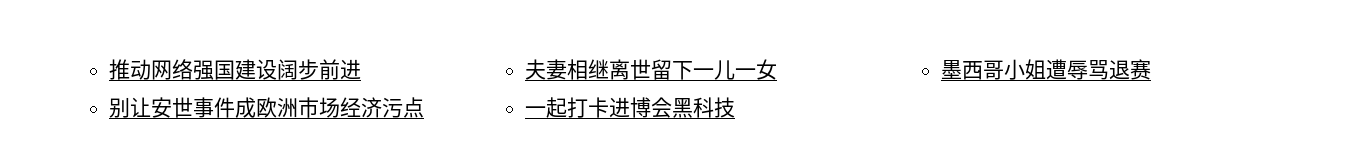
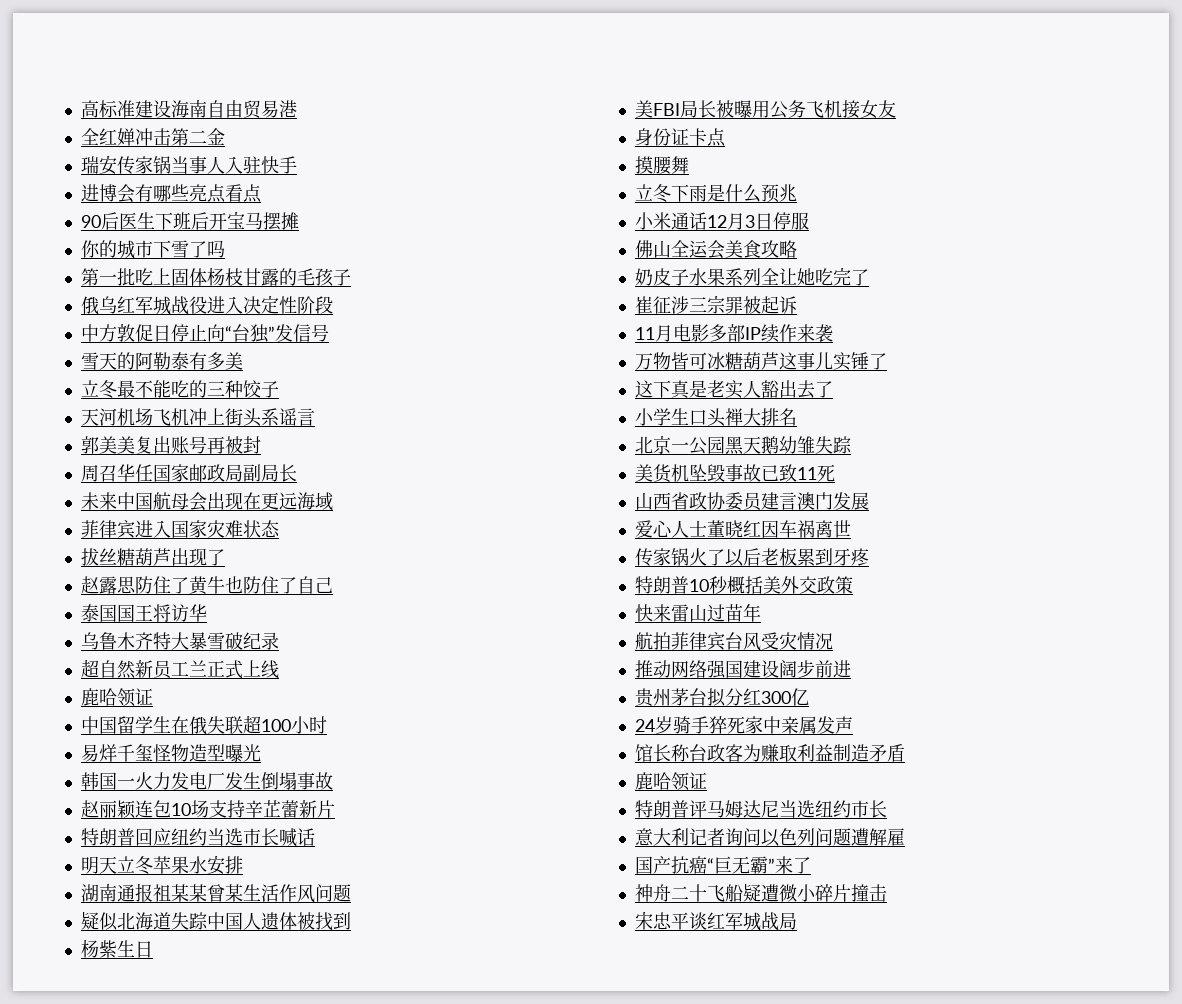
+ 高标准建设海南自由贸易港
+ 全红婵冲击第二金
+ 瑞安传家锅当事人入驻快手
+ 进博会有哪些亮点看点
+ 90后医生下班后开宝马摆摊
+ 你的城市下雪了吗
+ 第一批吃上固体杨枝甘露的毛孩子
+ 俄乌红军城战役进入决定性阶段
+ 中方敦促日停止向“台独”发信号
+ 雪天的阿勒泰有多美
+ 立冬最不能吃的三种饺子
+ 天河机场飞机冲上街头系谣言
+ 郭美美复出账号再被封
+ 周召华任国家邮政局副局长
+ 未来中国航母会出现在更远海域
+ 菲律宾进入国家灾难状态
+ 拔丝糖葫芦出现了
+ 赵露思防住了黄牛也防住了自己
+ 泰国国王将访华
+ 乌鲁木齐特大暴雪破纪录
+ 超自然新员工兰正式上线
+ 鹿哈领证
+ 中国留学生在俄失联超100小时
+ 易烊千玺怪物造型曝光
+ 韩国一火力发电厂发生倒塌事故
+ 赵丽颖连包10场支持辛芷蕾新片
+ 特朗普回应纽约当选市长喊话
+ 明天立冬苹果水安排
+ 湖南通报祖某某曾某生活作风问题
+ 疑似北海道失踪中国人遗体被找到
+ 杨紫生日
+ 美FBI局长被曝用公务飞机接女友
+ 身份证卡点
+ 摸腰舞
+ 立冬下雨是什么预兆
+ 小米通话12月3日停服
+ 佛山全运会美食攻略
+ 奶皮子水果系列全让她吃完了
+ 崔征涉三宗罪被起诉
+ 11月电影多部IP续作来袭
+ 万物皆可冰糖葫芦这事儿实锤了
+ 这下真是老实人豁出去了
+ 小学生口头禅大排名
+ 北京一公园黑天鹅幼雏失踪
+ 美货机坠毁事故已致11死
+ 山西省政协委员建言澳门发展
+ 爱心人士董晓红因车祸离世
+ 传家锅火了以后老板累到牙疼
+ 特朗普10秒概括美外交政策
+ 快来雷山过苗年
+ 航拍菲律宾台风受灾情况
- 别让安世事件成欧洲市场经济污点
- 夫妻相继离世留下一儿一女
- 一起打卡进博会黑科技
- 墨西哥小姐遭辱骂退赛
+ 贵州茅台拟分红300亿
+ 24岁骑手猝死家中亲属发声
+ 馆长称台政客为赚取利益制造矛盾
+ 鹿哈领证
+ 特朗普评马姆达尼当选纽约市长
+ 意大利记者询问以色列问题遭解雇
+ 国产抗癌“巨无霸”来了
+ 神舟二十飞船疑遭微小碎片撞击
+ 宋忠平谈红军城战局

